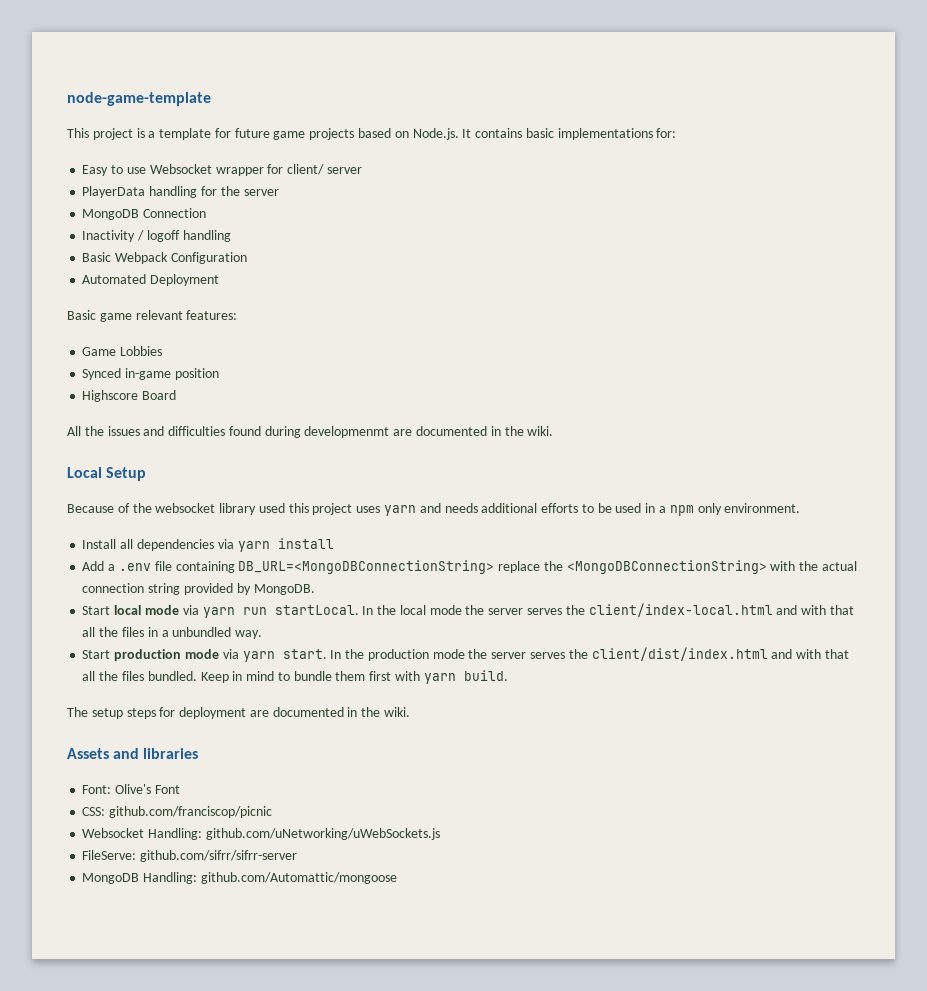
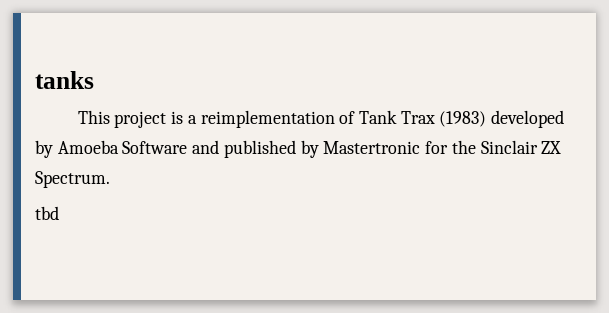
- node-game-template
+ tanks
- This project is a template for future game projects based on Node.js. It contains basic implementations for:
- Easy to use Websocket wrapper for client/ server
- PlayerData handling for the server
- MongoDB Connection
- Inactivity / logoff handling
- Basic Webpack Configuration
- Automated Deployment
- Basic game relevant features:
- Game Lobbies
- Synced in-game position
- Highscore Board
- All the issues and difficulties found during developmenmt are documented in the wiki.
- Local Setup
- Because of the websocket library used this project uses yarn and needs additional efforts to be used in a npm only environment.
- Install all dependencies via yarn install
- Add a .env file containing DB_URL=<MongoDBConnectionString> replace the <MongoDBConnectionString> with the actual connection string provided by MongoDB.
- Start local mode via yarn run startLocal. In the local mode the server serves the client/index-local.html and with that all the files in a unbundled way.
- Start production mode via yarn start. In the production mode the server serves the client/dist/index.html and with that all the files bundled. Keep in mind to bundle them first with yarn build.
- The setup steps for deployment are documented in the wiki.
- Assets and libraries
- Font: Olive's Font
- CSS: github.com/franciscop/picnic
- Websocket Handling: github.com/uNetworking/uWebSockets.js
- FileServe: github.com/sifrr/sifrr-server
- MongoDB Handling: github.com/Automattic/mongoose
+ This project is a reimplementation of Tank Trax (1983) developed by Amoeba Software and published by Mastertronic for the Sinclair ZX Spectrum.
+ tbd

